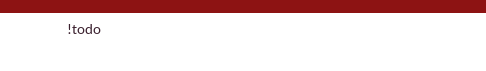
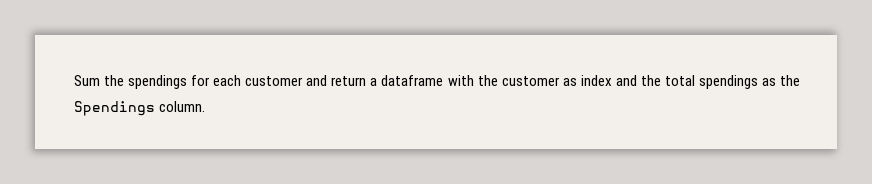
- !todo
+ Sum the spendings for each customer and return a dataframe with the customer as index and the total spendings as the Spendings column.

